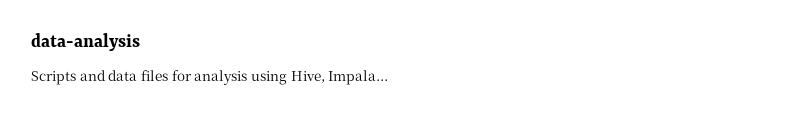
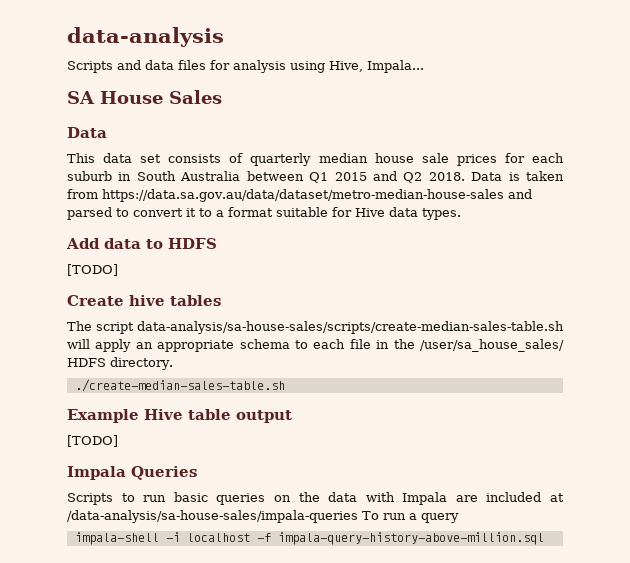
+ SA House Sales
+ Data
+ This data set consists of quarterly median house sale prices for each suburb in South Australia between Q1 2015 and Q2 2018. Data is taken from https://data.sa.gov.au/data/dataset/metro-median-house-sales and parsed to convert it to a format suitable for Hive data types.
+ Add data to HDFS
+ [TODO]
+ Create hive tables
+ The script data-analysis/sa-house-sales/scripts/create-median-sales-table.sh will apply an appropriate schema to each file in the /user/sa_house_sales/ HDFS directory.
+ ./create-median-sales-table.sh
+ Example Hive table output
+ [TODO]
+ Impala Queries
+ Scripts to run basic queries on the data with Impala are included at /data-analysis/sa-house-sales/impala-queries To run a query
+ impala-shell -i localhost -f impala-query-history-above-million.sql

